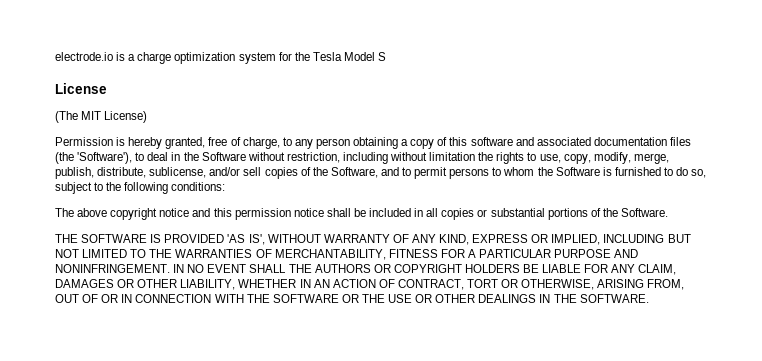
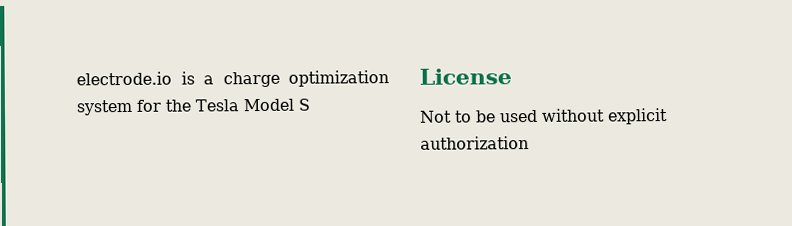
- (The MIT License)
- Permission is hereby granted, free of charge, to any person obtaining a copy of this software and associated documentation files (the 'Software'), to deal in the Software without restriction, including without limitation the rights to use, copy, modify, merge, publish, distribute, sublicense, and/or sell copies of the Software, and to permit persons to whom the Software is furnished to do so, subject to the following conditions:
- The above copyright notice and this permission notice shall be included in all copies or substantial portions of the Software.
- THE SOFTWARE IS PROVIDED 'AS IS', WITHOUT WARRANTY OF ANY KIND, EXPRESS OR IMPLIED, INCLUDING BUT NOT LIMITED TO THE WARRANTIES OF MERCHANTABILITY, FITNESS FOR A PARTICULAR PURPOSE AND NONINFRINGEMENT. IN NO EVENT SHALL THE AUTHORS OR COPYRIGHT HOLDERS BE LIABLE FOR ANY CLAIM, DAMAGES OR OTHER LIABILITY, WHETHER IN AN ACTION OF CONTRACT, TORT OR OTHERWISE, ARISING FROM, OUT OF OR IN CONNECTION WITH THE SOFTWARE OR THE USE OR OTHER DEALINGS IN THE SOFTWARE.
+ Not to be used without explicit authorization

